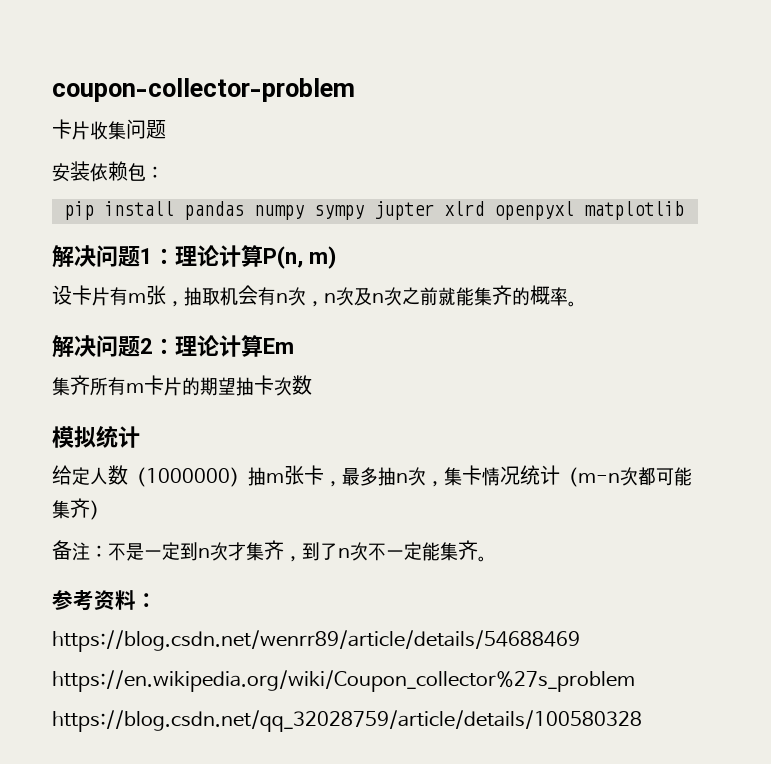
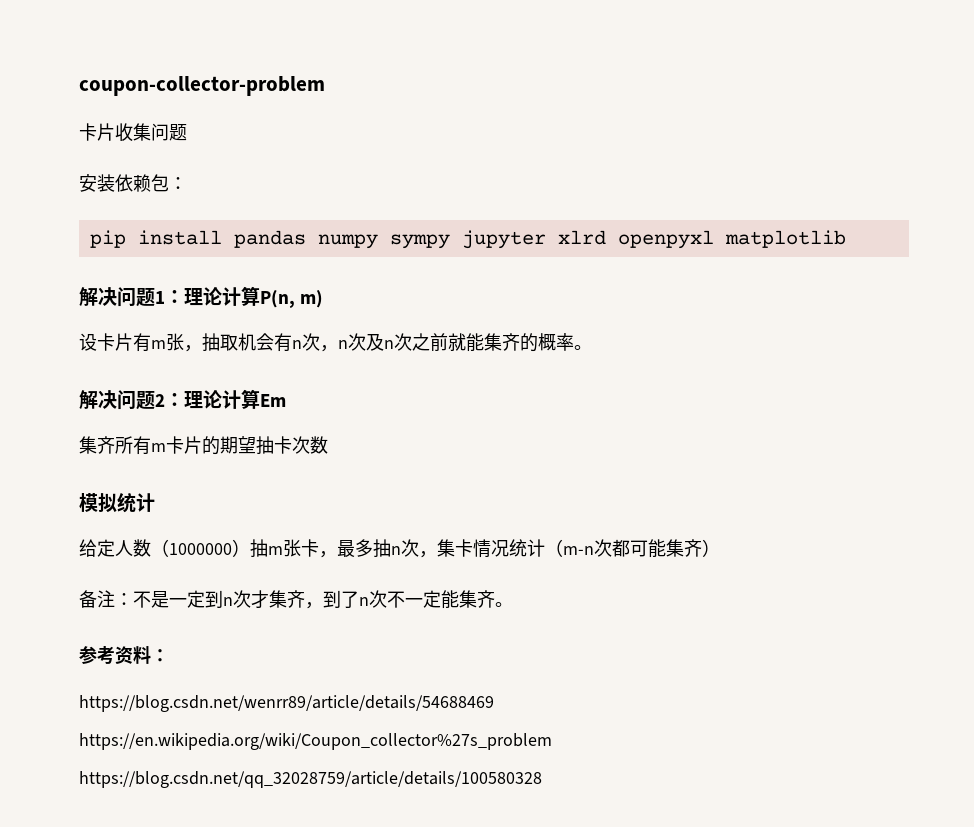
- pip install pandas numpy sympy jupter xlrd openpyxl matplotlib
+ pip install pandas numpy sympy jupyter xlrd openpyxl matplotlib

